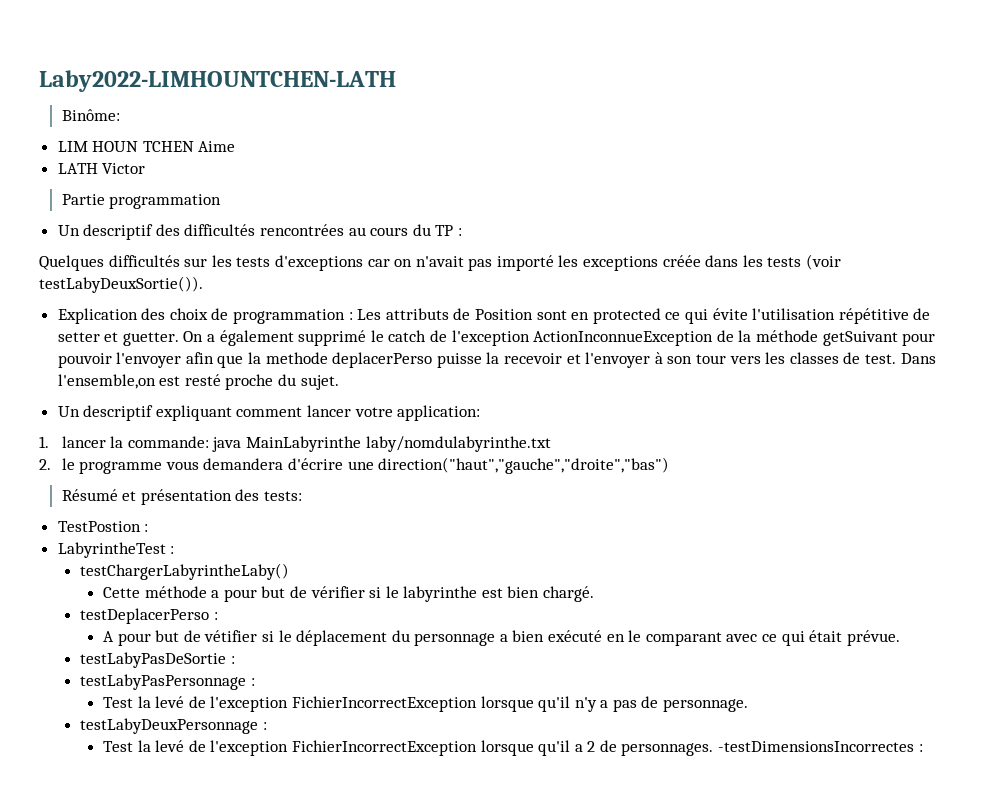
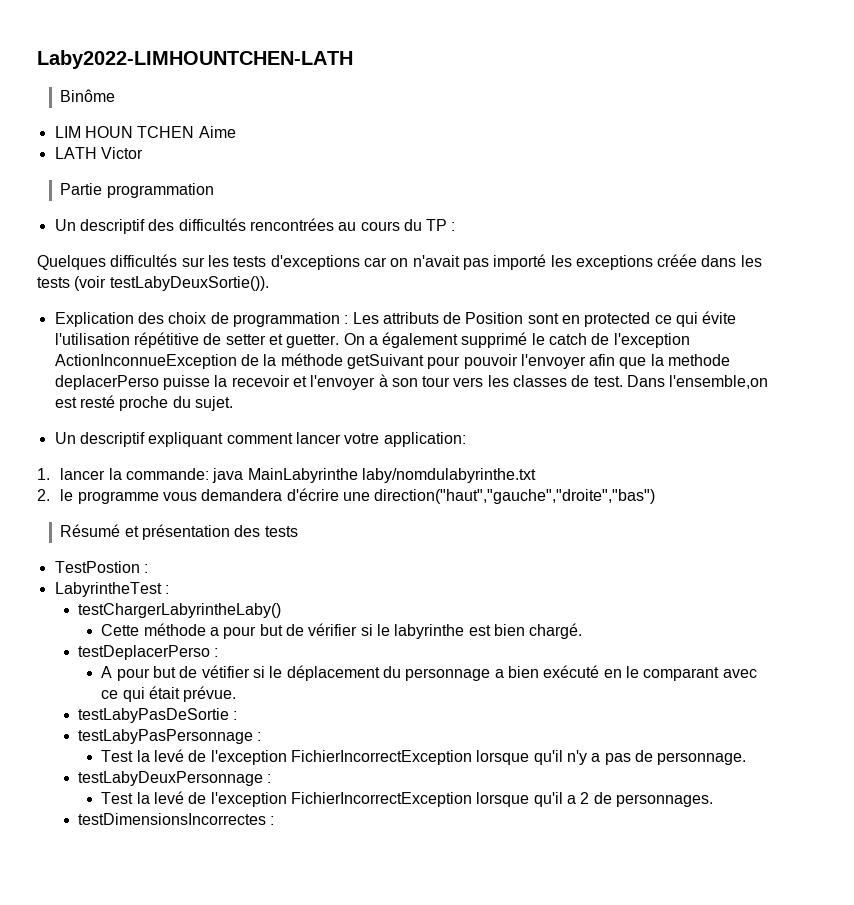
- Binôme:
+ Binôme
- Résumé et présentation des tests:
+ Résumé et présentation des tests
- Test la levé de l'exception FichierIncorrectException lorsque qu'il a 2 de personnages. -testDimensionsIncorrectes :
+ Test la levé de l'exception FichierIncorrectException lorsque qu'il a 2 de personnages.
+ testDimensionsIncorrectes :

